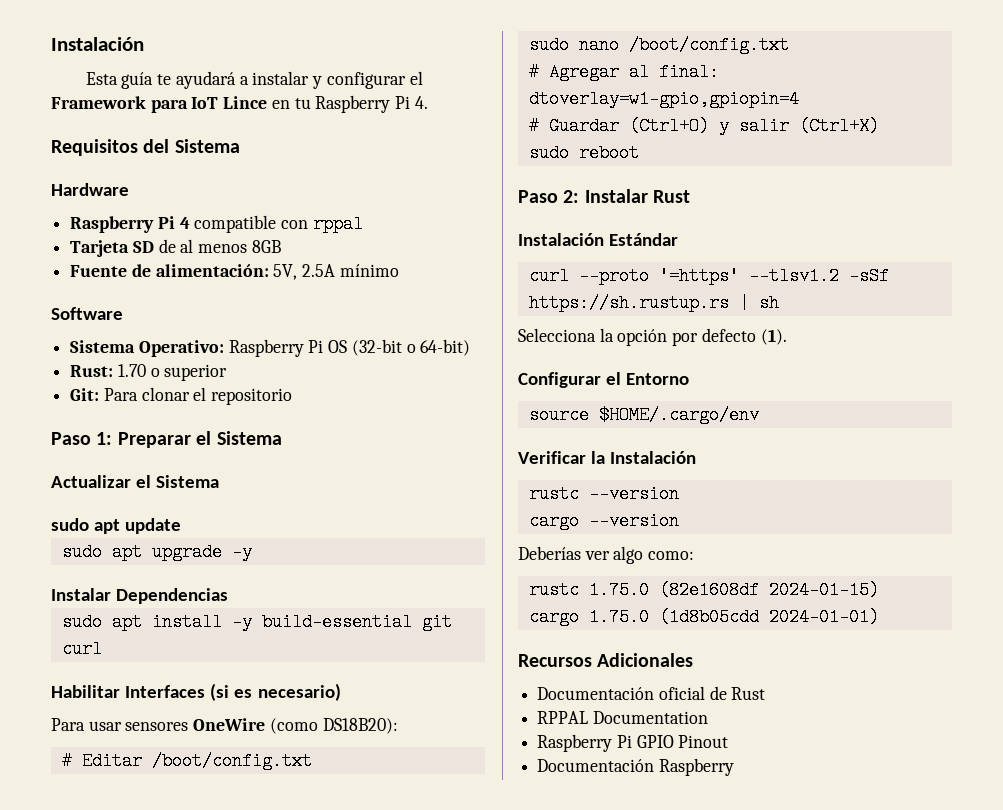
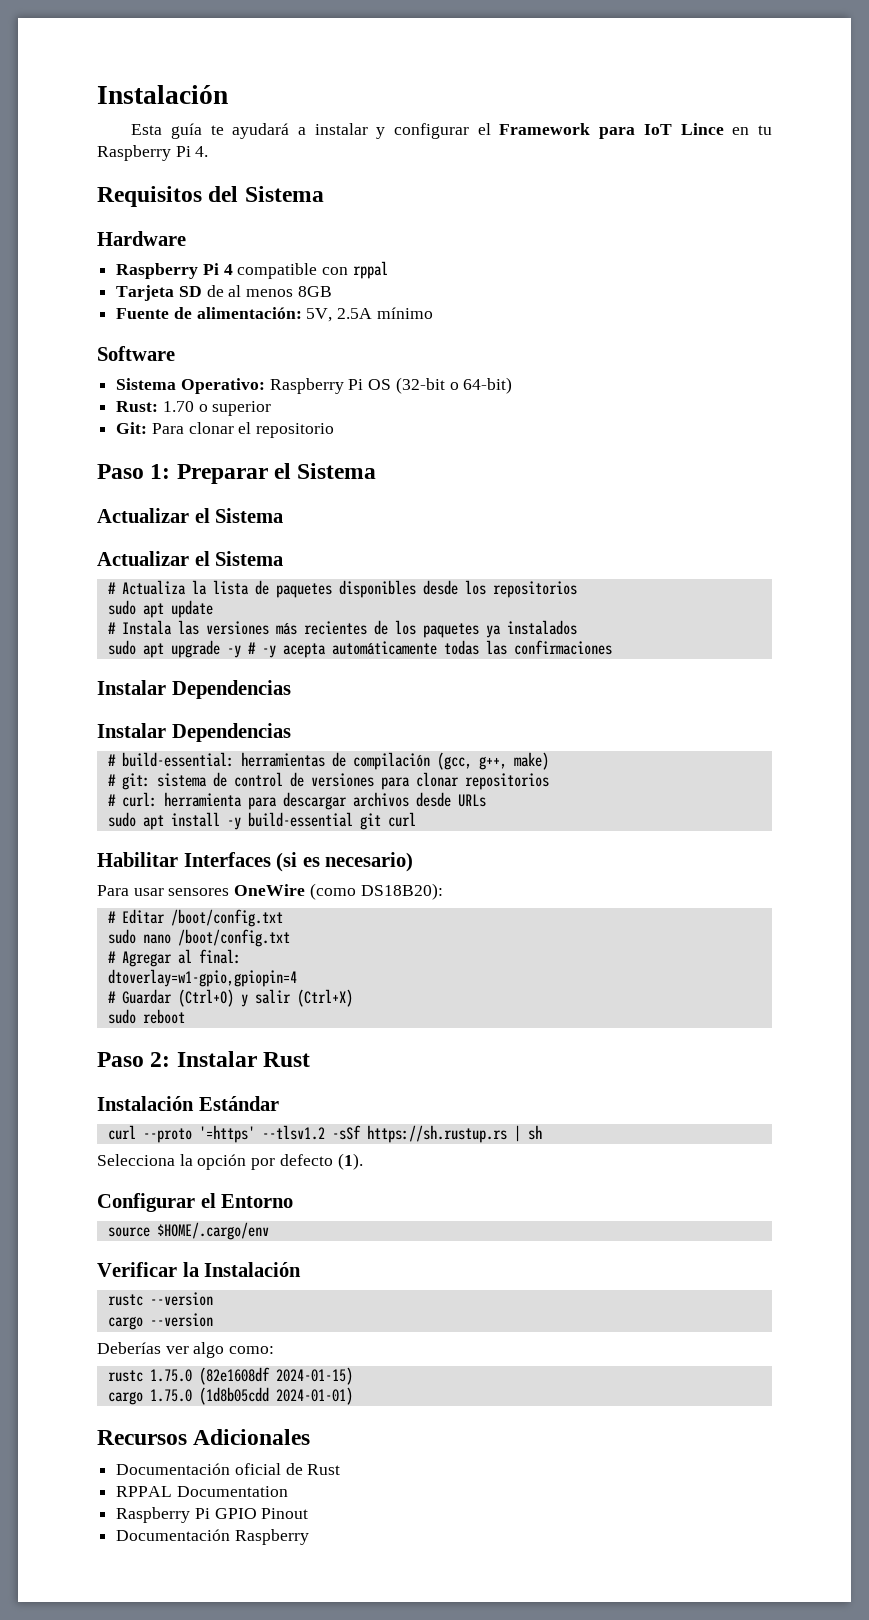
  Paso 1: Preparar el Sistema
  Actualizar el Sistema
+ Actualizar el Sistema
+ # Actualiza la lista de paquetes disponibles desde los repositorios
  sudo apt update
- sudo apt upgrade -y
+ # Instala las versiones más recientes de los paquetes ya instalados
+ sudo apt upgrade -y # -y acepta automáticamente todas las confirmaciones
  Instalar Dependencias
+ Instalar Dependencias
+ # build-essential: herramientas de compilación (gcc, g++, make)
+ # git: sistema de control de versiones para clonar repositorios
+ # curl: herramienta para descargar archivos desde URLs

